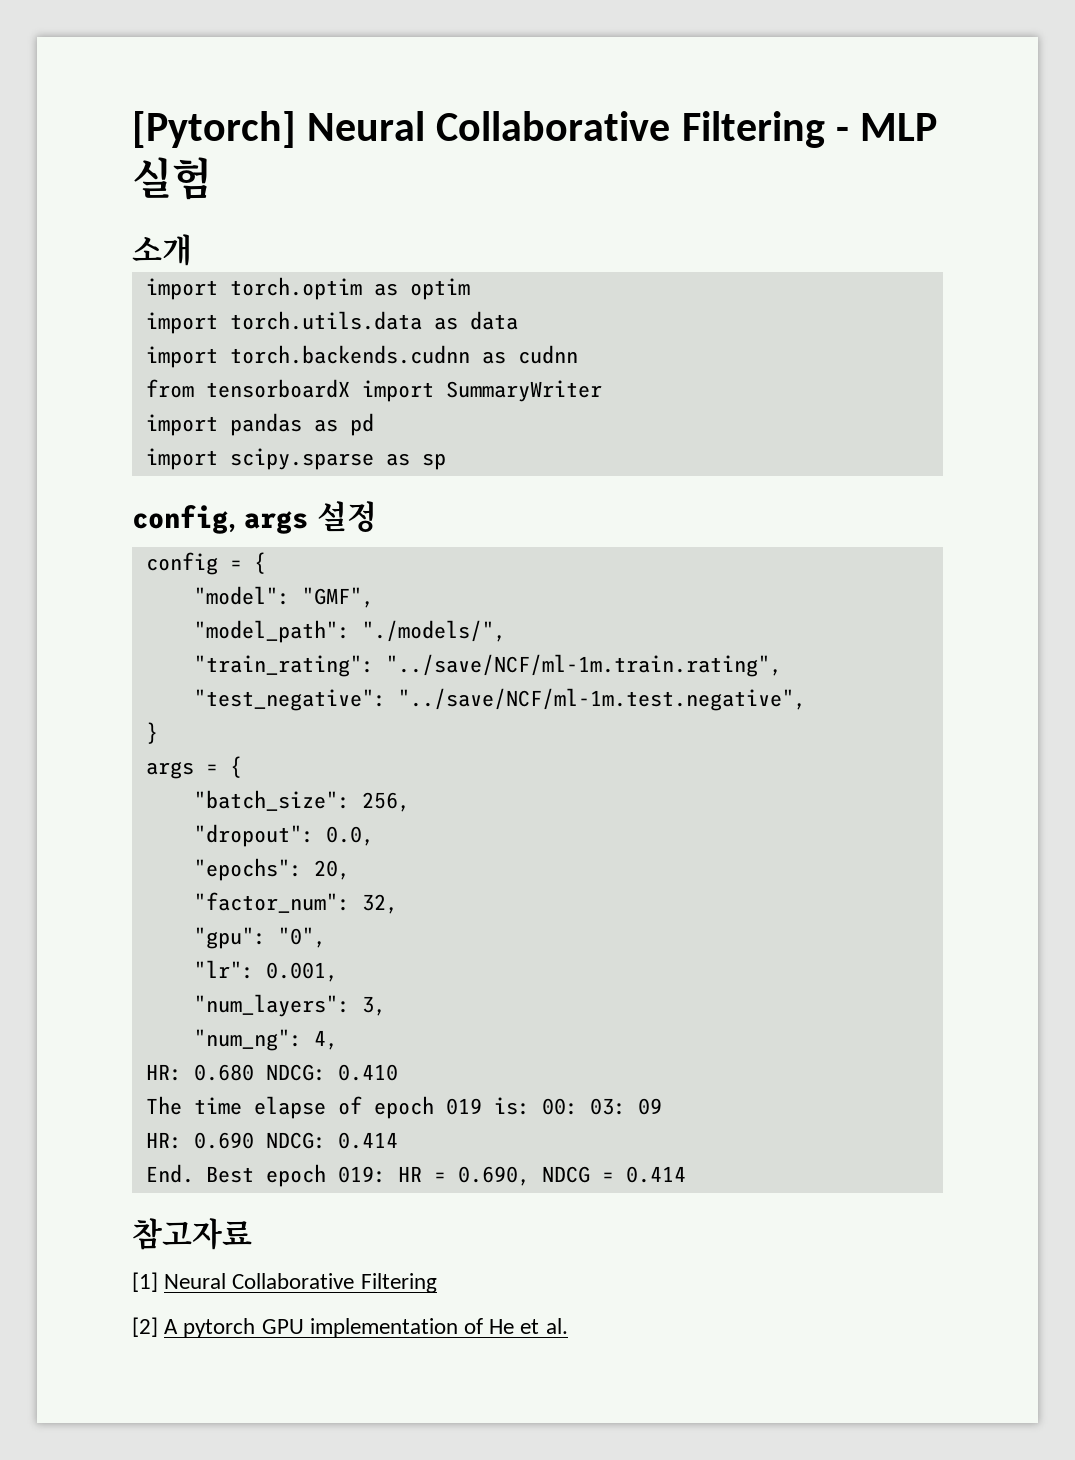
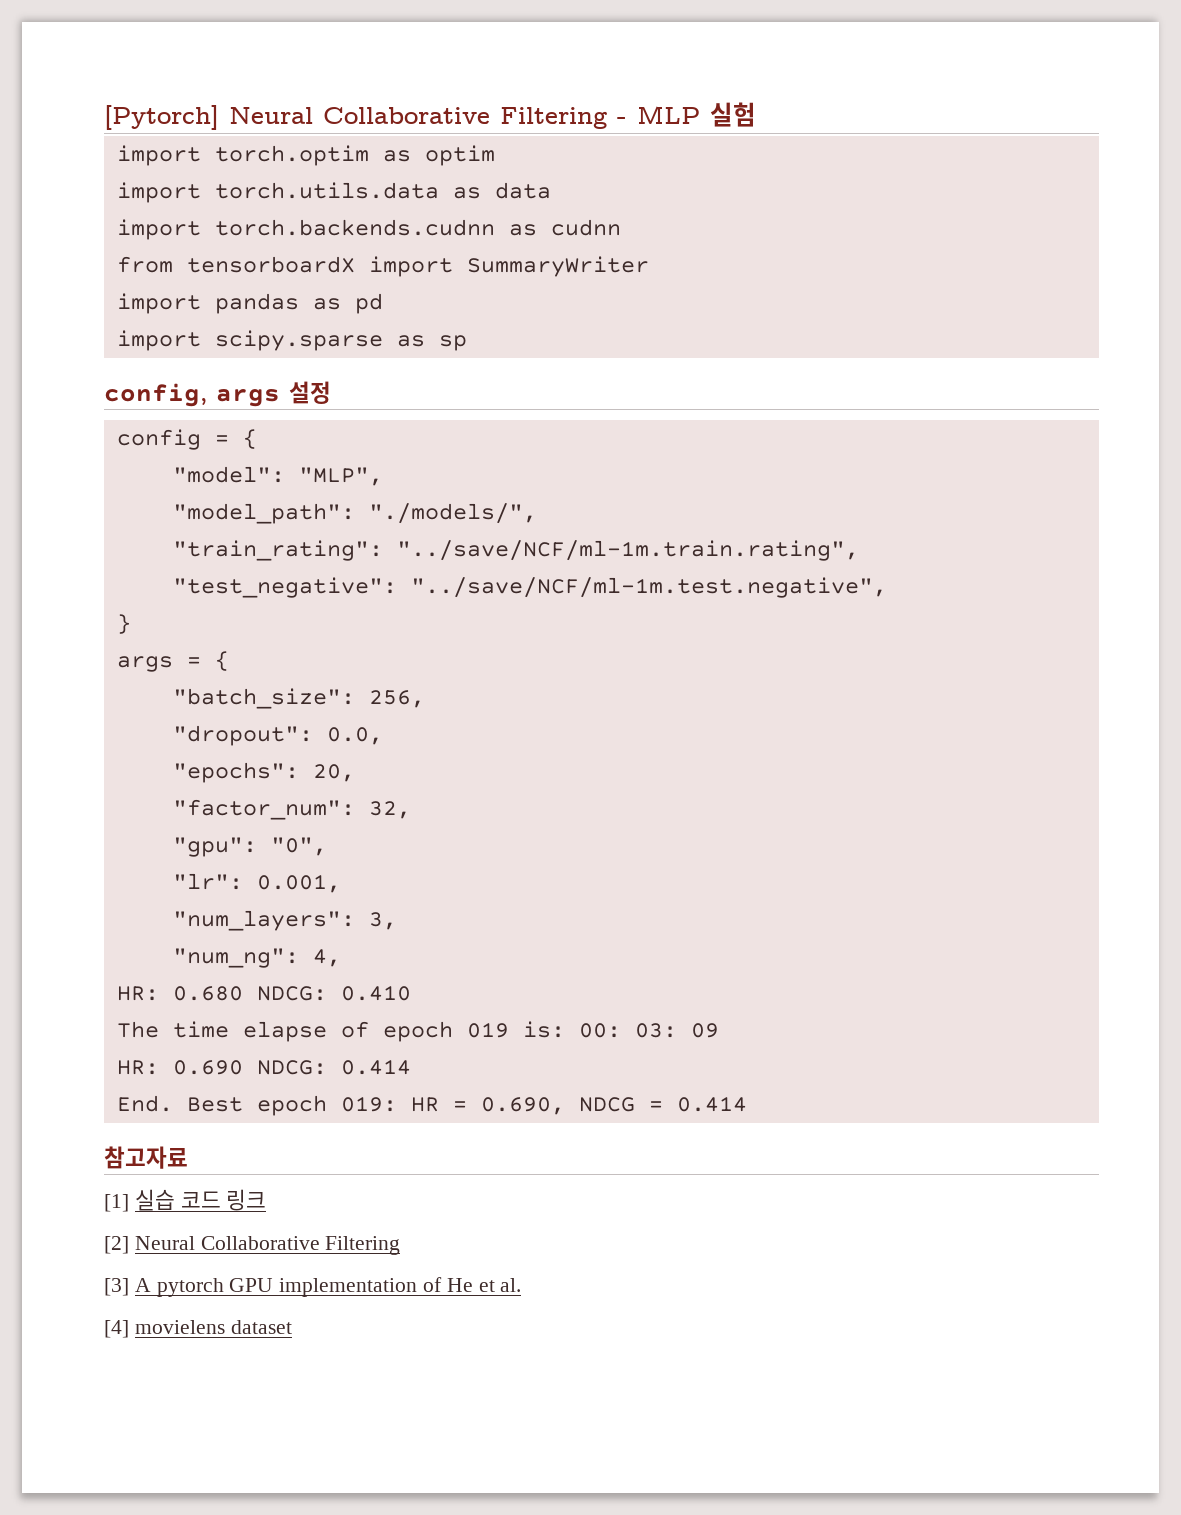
- 소개
- "model": "GMF",
+ "model": "MLP",
- [1] Neural Collaborative Filtering
+ [1] 실습 코드 링크
+ [2] Neural Collaborative Filtering
- [2] A pytorch GPU implementation of He et al.
+ [3] A pytorch GPU implementation of He et al.
+ [4] movielens dataset

